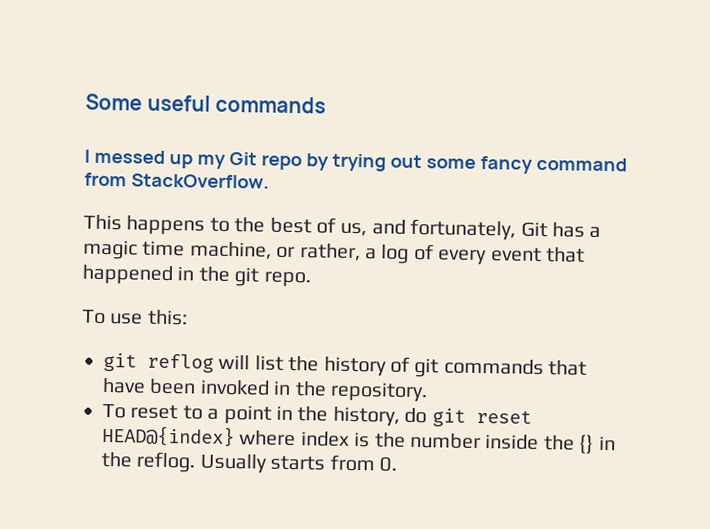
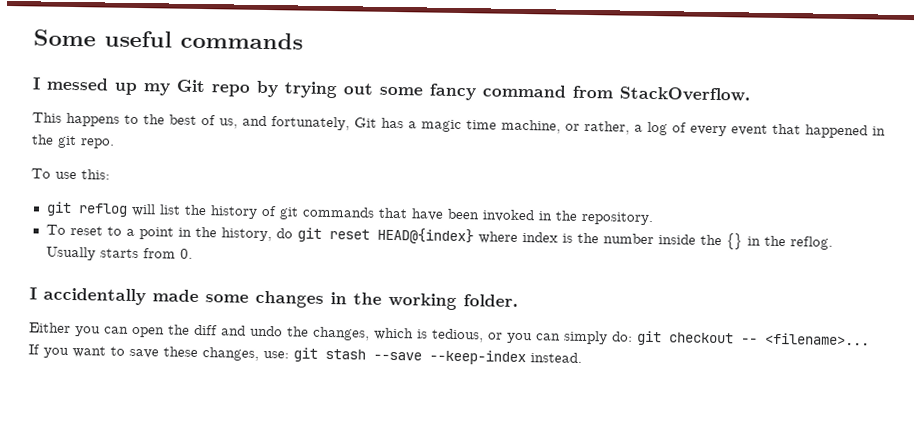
+ I accidentally made some changes in the working folder.
+ Either you can open the diff and undo the changes, which is tedious, or you can simply do: git checkout -- <filename>... If you want to save these changes, use: git stash --save --keep-index instead.

